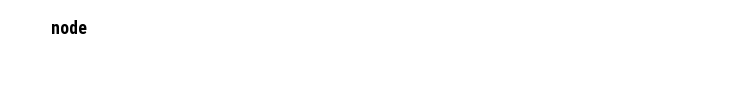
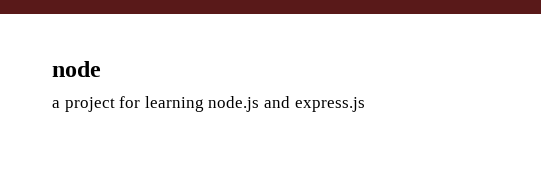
+ a project for learning node.js and express.js

